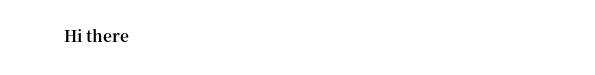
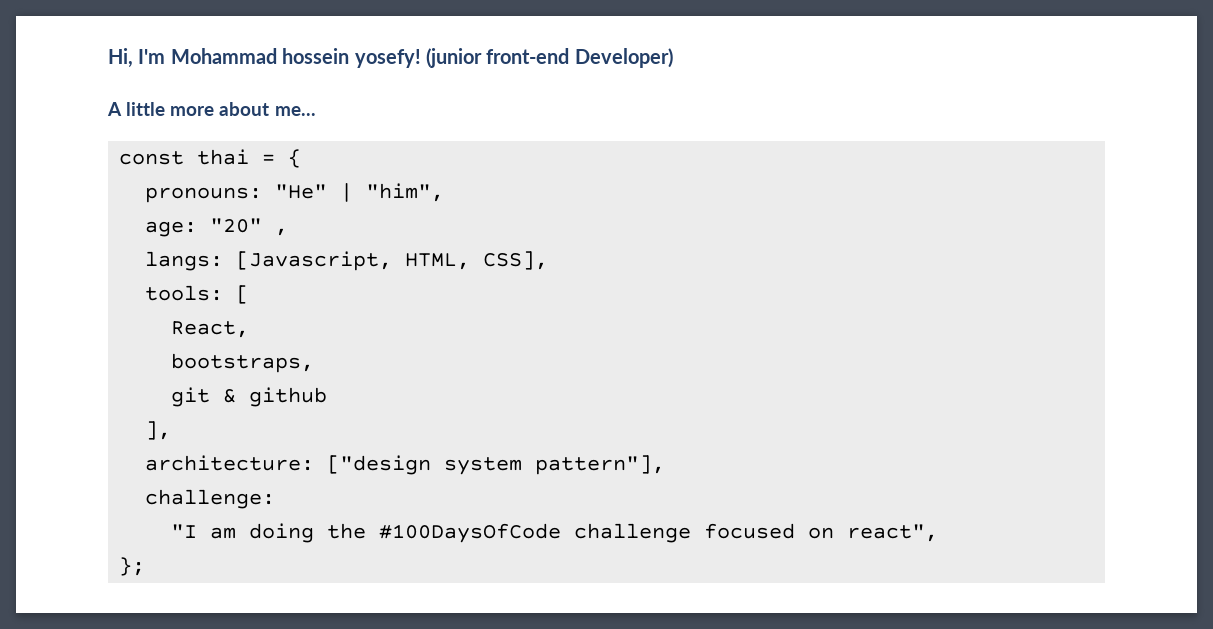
- Hi there
+ Hi, I'm Mohammad hossein yosefy! (junior front-end Developer)
+ A little more about me...
+ const thai = {
+ pronouns: "He" | "him",
+ age: "20" ,
+ langs: [Javascript, HTML, CSS],
+ tools: [
+ React,
+ bootstraps,
+ git & github
+ ],
+ architecture: ["design system pattern"],
+ challenge:
+ "I am doing the #100DaysOfCode challenge focused on react",
+ };

